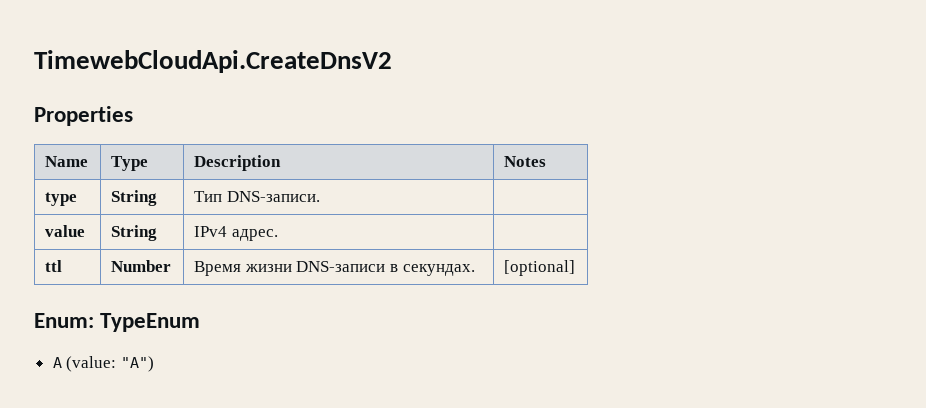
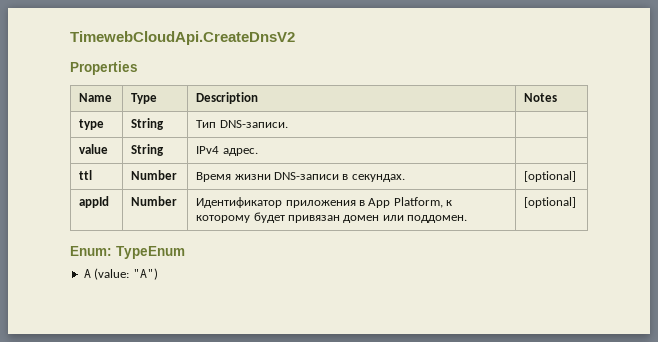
+ appId | Number | Идентификатор приложения в App Platform, к которому будет привязан домен или поддомен. | [optional]

